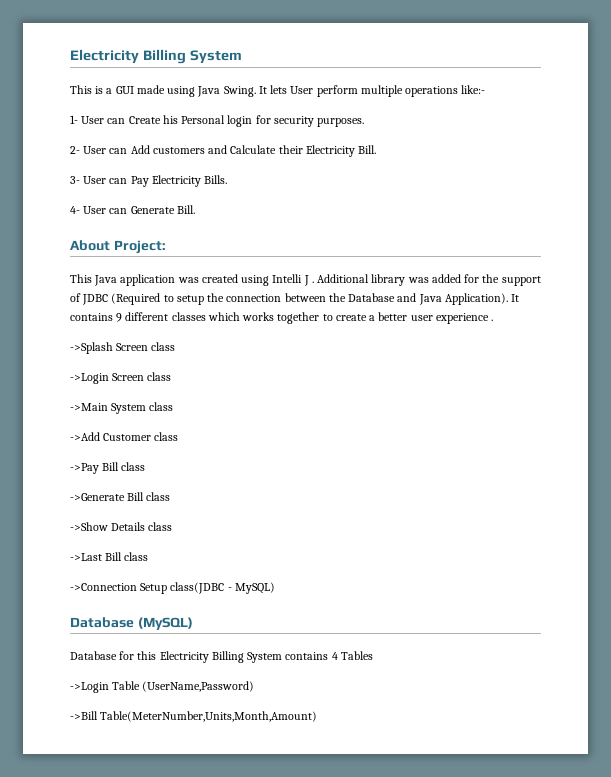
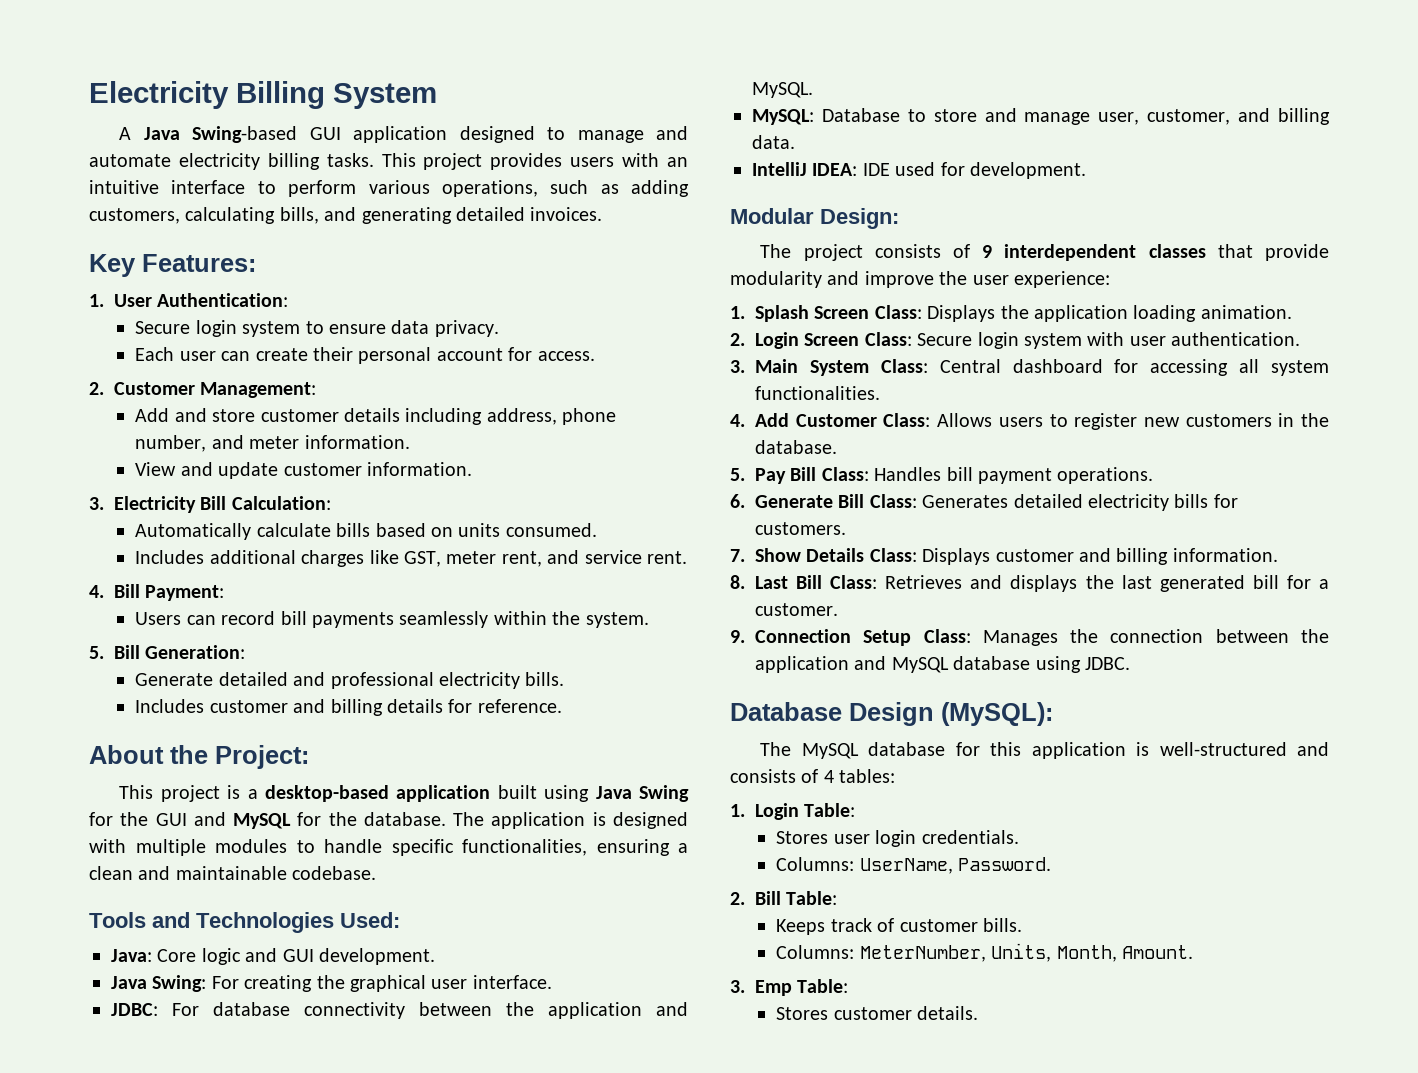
- This is a GUI made using Java Swing. It lets User perform multiple operations like:-
- 1- User can Create his Personal login for security purposes.
- 2- User can Add customers and Calculate their Electricity Bill.
- 3- User can Pay Electricity Bills.
- 4- User can Generate Bill.
+ A Java Swing-based GUI application designed to manage and automate electricity billing tasks. This project provides users with an intuitive interface to perform various operations, such as adding customers, calculating bills, and generating detailed invoices.
+ Key Features:
+ 1. User Authentication:
+ Secure login system to ensure data privacy.
+ Each user can create their personal account for access.
+ 2. Customer Management:
+ Add and store customer details including address, phone number, and meter information.
+ View and update customer information.
+ 3. Electricity Bill Calculation:
+ Automatically calculate bills based on units consumed.
+ Includes additional charges like GST, meter rent, and service rent.
+ 4. Bill Payment:
+ Users can record bill payments seamlessly within the system.
+ 5. Bill Generation:
+ Generate detailed and professional electricity bills.
+ Includes customer and billing details for reference.
- About Project:
+ About the Project:
- This Java application was created using Intelli J . Additional library was added for the support of JDBC (Required to setup the connection between the Database and Java Application). It contains 9 different classes which works together to create a better user experience .
- ->Splash Screen class
- ->Login Screen class
- ->Main System class
- ->Add Customer class
- ->Pay Bill class
- ->Generate Bill class
- ->Show Details class
- ->Last Bill class
- ->Connection Setup class(JDBC - MySQL)
- Database (MySQL)
- Database for this Electricity Billing System contains 4 Tables
- ->Login Table (UserName,Password)
- ->Bill Table(MeterNumber,Units,Month,Amount)
+ This project is a desktop-based application built using Java Swing for the GUI and MySQL for the database. The application is designed with multiple modules to handle specific functionalities, ensuring a clean and maintainable codebase.
+ Tools and Technologies Used:
+ Java: Core logic and GUI development.
+ Java Swing: For creating the graphical user interface.
+ JDBC: For database connectivity between the application and MySQL.
+ MySQL: Database to store and manage user, customer, and billing data.
+ IntelliJ IDEA: IDE used for development.
+ Modular Design:
+ The project consists of 9 interdependent classes that provide modularity and improve the user experience:
+ 1. Splash Screen Class: Displays the application loading animation.
+ 2. Login Screen Class: Secure login system with user authentication.
+ 3. Main System Class: Central dashboard for accessing all system functionalities.
+ 4. Add Customer Class: Allows users to register new customers in the database.
+ 5. Pay Bill Class: Handles bill payment operations.
+ 6. Generate Bill Class: Generates detailed electricity bills for customers.
+ 7. Show Details Class: Displays customer and billing information.
+ 8. Last Bill Class: Retrieves and displays the last generated bill for a customer.
+ 9. Connection Setup Class: Manages the connection between the application and MySQL database using JDBC.
+ Database Design (MySQL):
+ The MySQL database for this application is well-structured and consists of 4 tables:
+ 1. Login Table:
+ Stores user login credentials.
+ Columns: UserName, Password.
+ 2. Bill Table:
+ Keeps track of customer bills.
+ Columns: MeterNumber, Units, Month, Amount.
+ 3. Emp Table:
+ Stores customer details.

